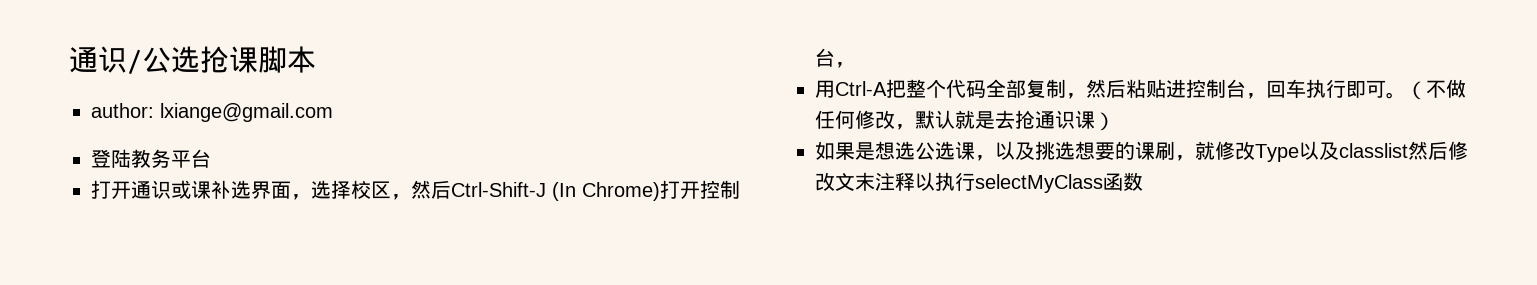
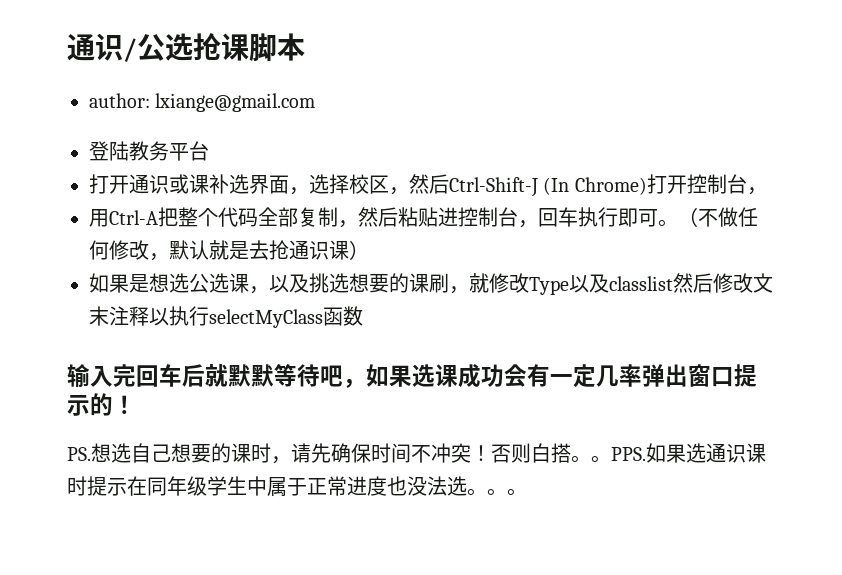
+ 输入完回车后就默默等待吧，如果选课成功会有一定几率弹出窗口提示的！
+ PS.想选自己想要的课时，请先确保时间不冲突！否则白搭。。PPS.如果选通识课时提示在同年级学生中属于正常进度也没法选。。。

